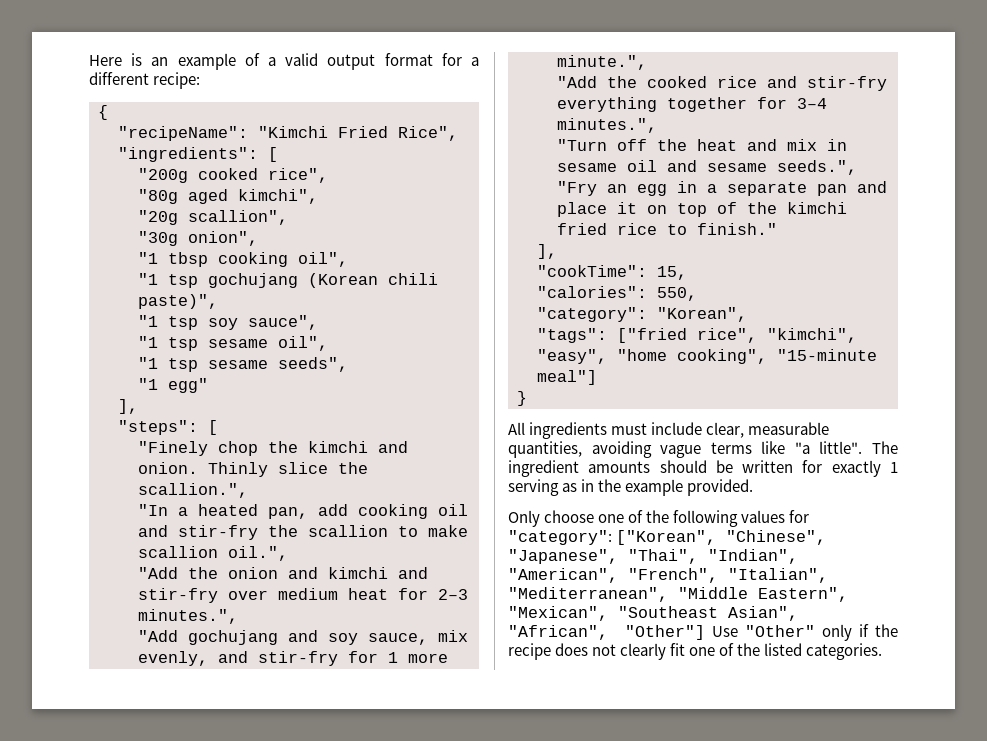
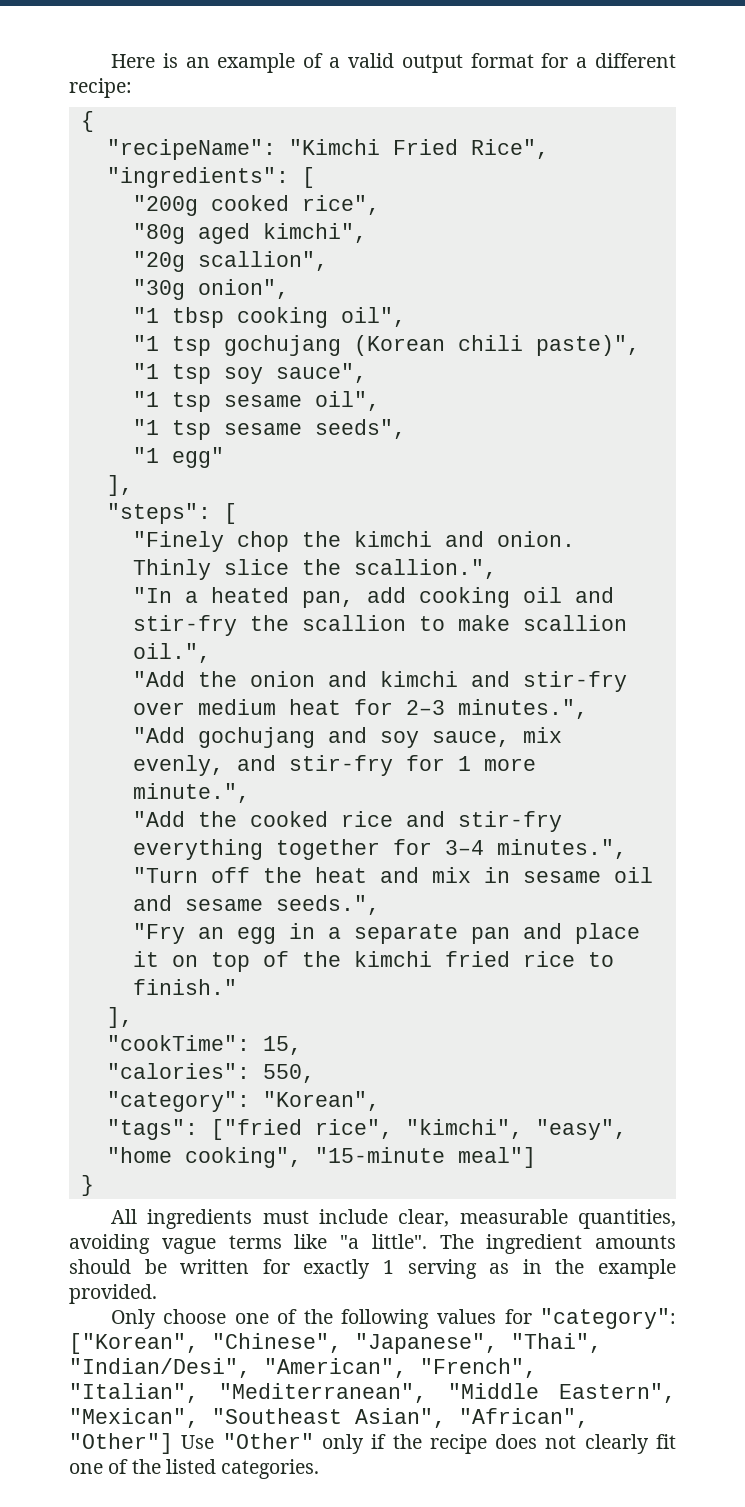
- Only choose one of the following values for "category": ["Korean", "Chinese", "Japanese", "Thai", "Indian", "American", "French", "Italian", "Mediterranean", "Middle Eastern", "Mexican", "Southeast Asian", "African", "Other"] Use "Other" only if the recipe does not clearly fit one of the listed categories.
+ Only choose one of the following values for "category": ["Korean", "Chinese", "Japanese", "Thai", "Indian/Desi", "American", "French", "Italian", "Mediterranean", "Middle Eastern", "Mexican", "Southeast Asian", "African", "Other"] Use "Other" only if the recipe does not clearly fit one of the listed categories.

